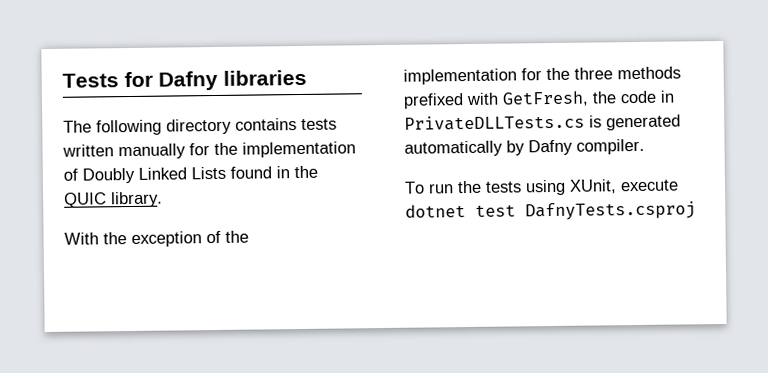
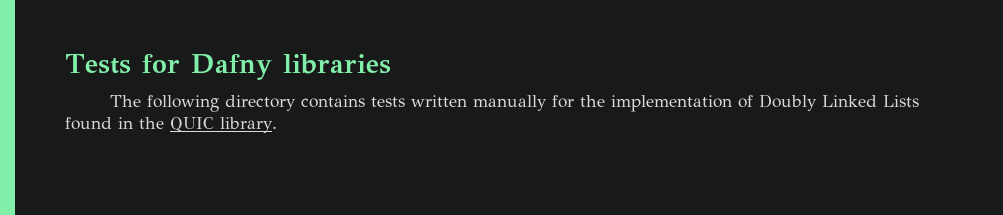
- With the exception of the implementation for the three methods prefixed with GetFresh, the code in PrivateDLLTests.cs is generated automatically by Dafny compiler.
- To run the tests using XUnit, execute dotnet test DafnyTests.csproj

